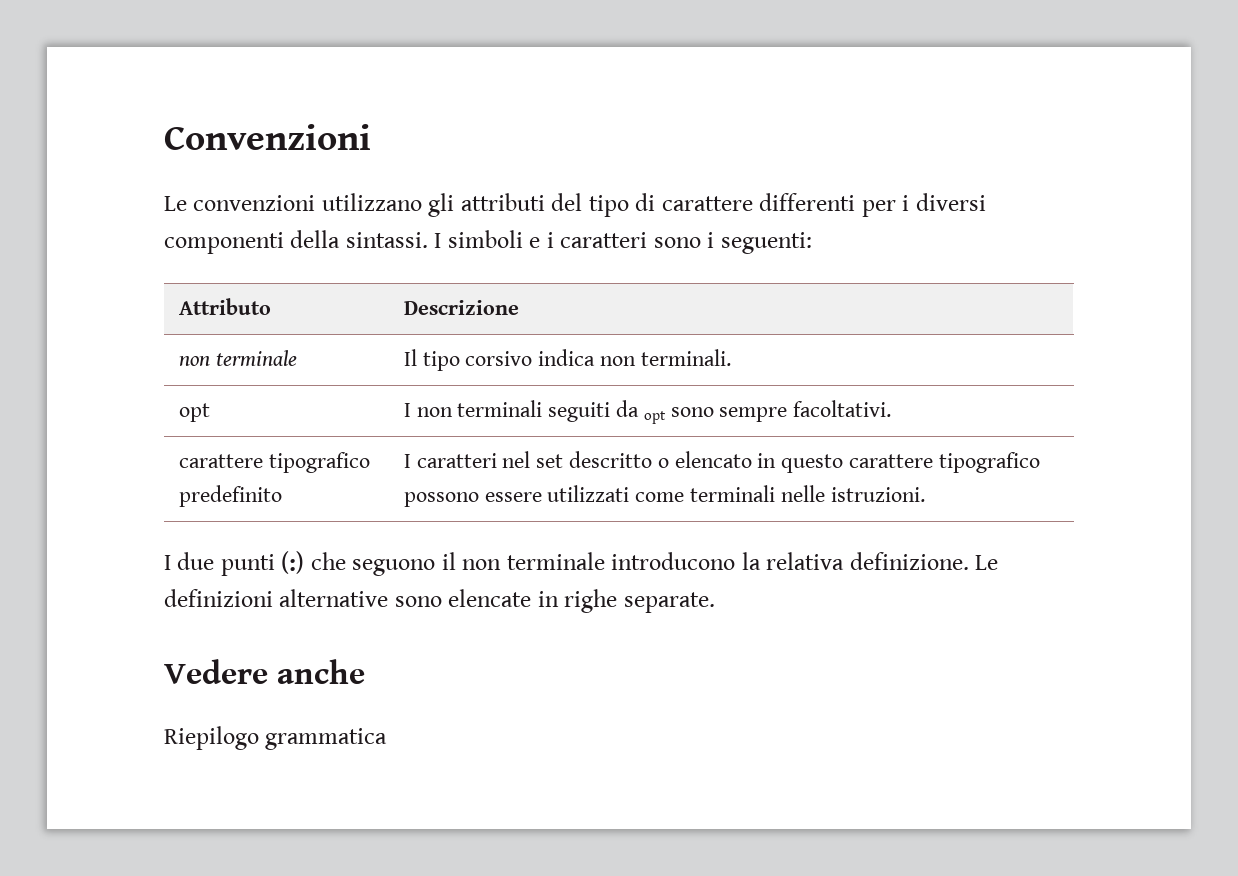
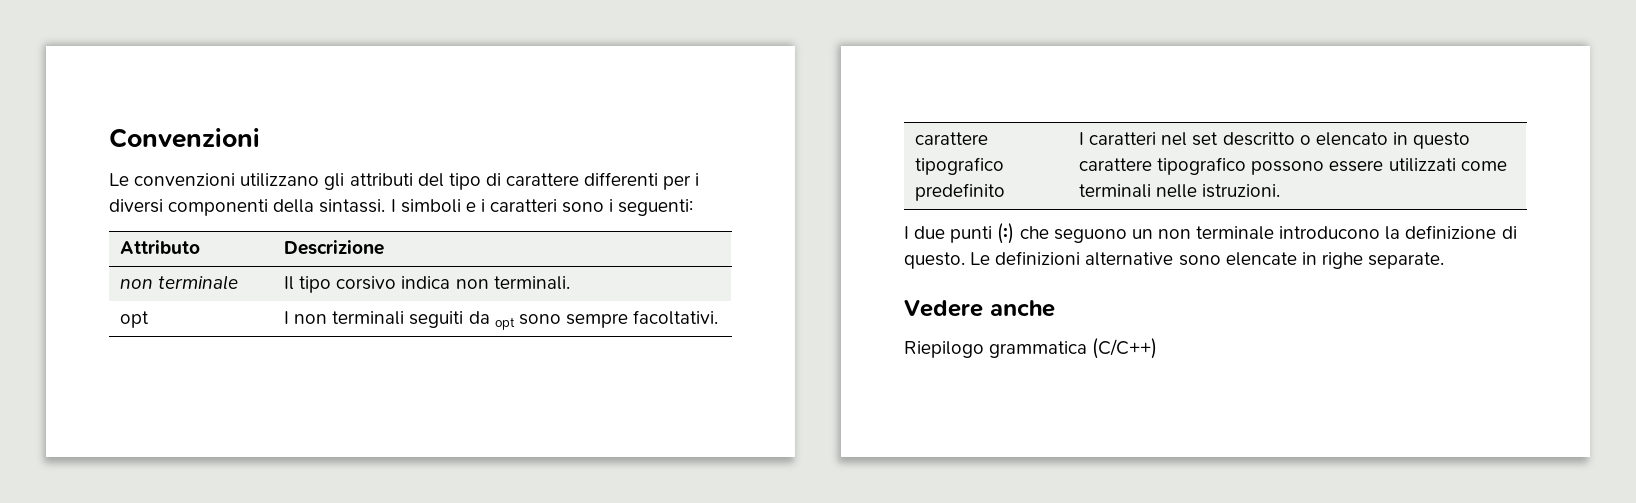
- I due punti (:) che seguono il non terminale introducono la relativa definizione.
+ I due punti (:) che seguono un non terminale introducono la definizione di questo.
- Riepilogo grammatica
+ Riepilogo grammatica (C/C++)

